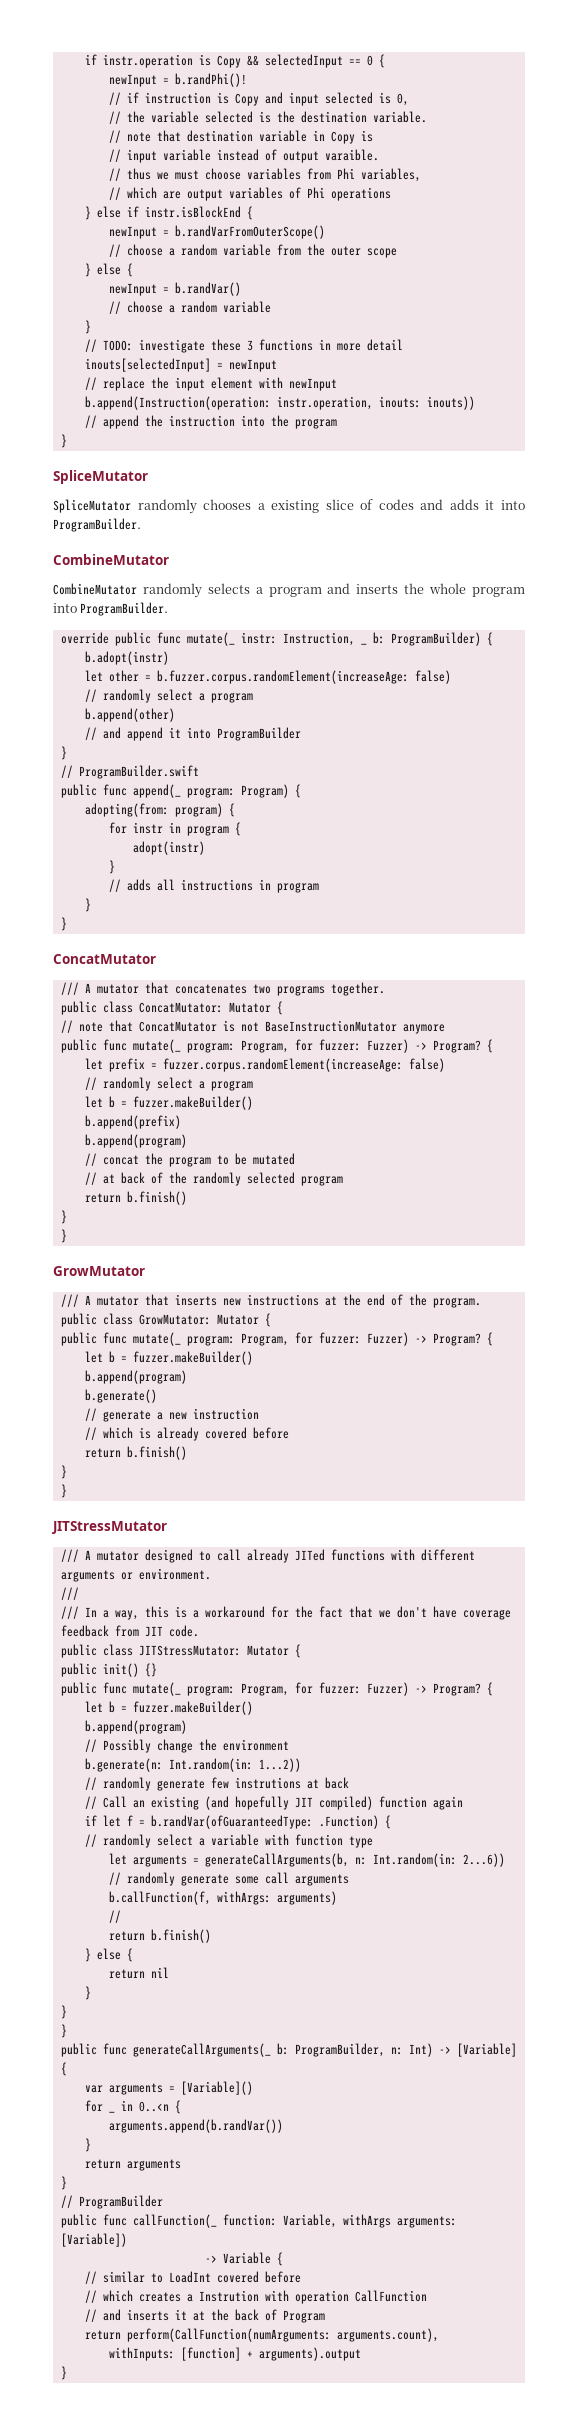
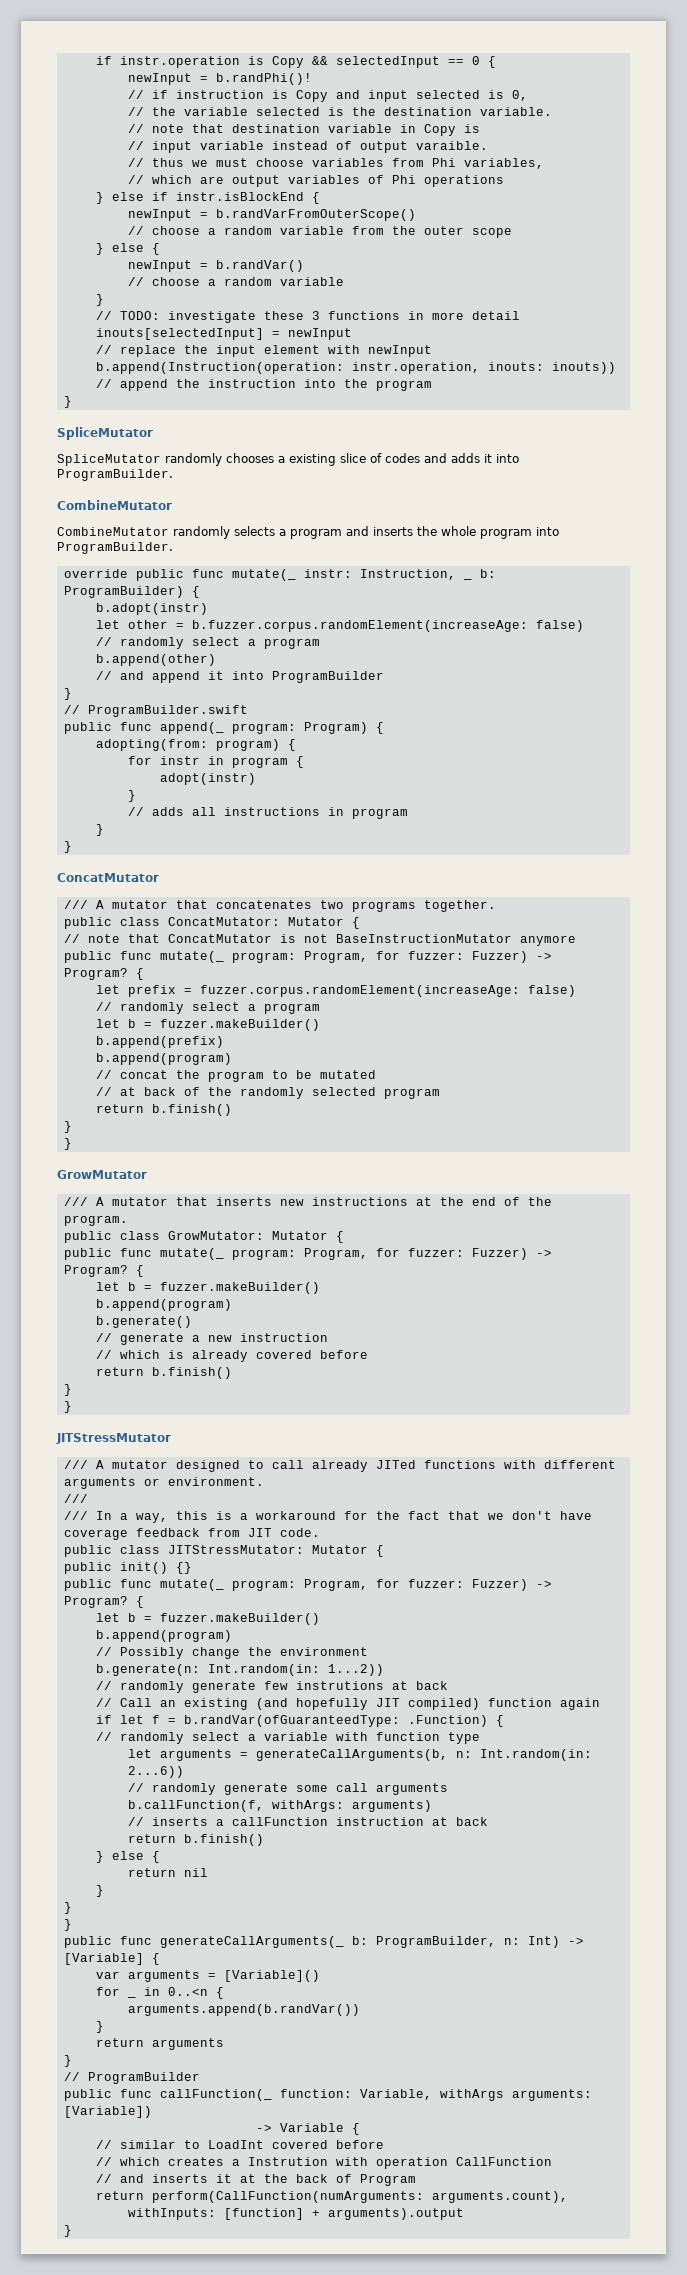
  b.callFunction(f, withArgs: arguments)
- //
+ // inserts a callFunction instruction at back

